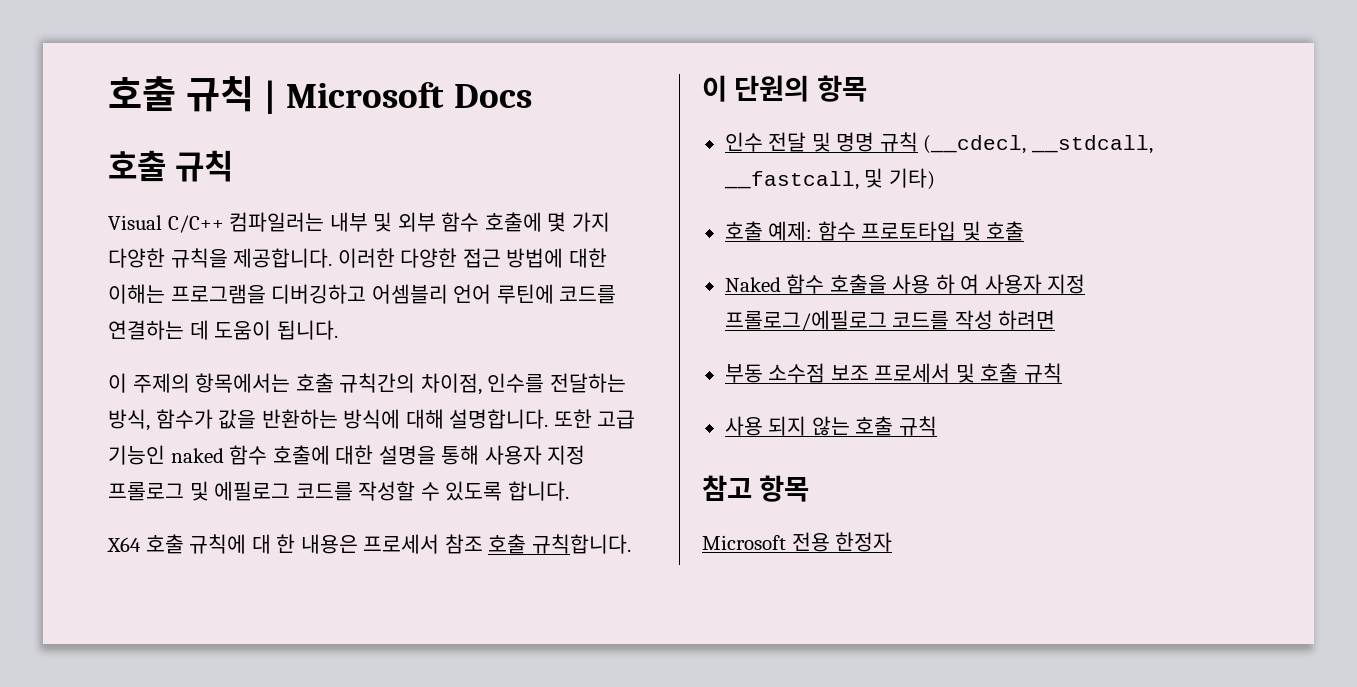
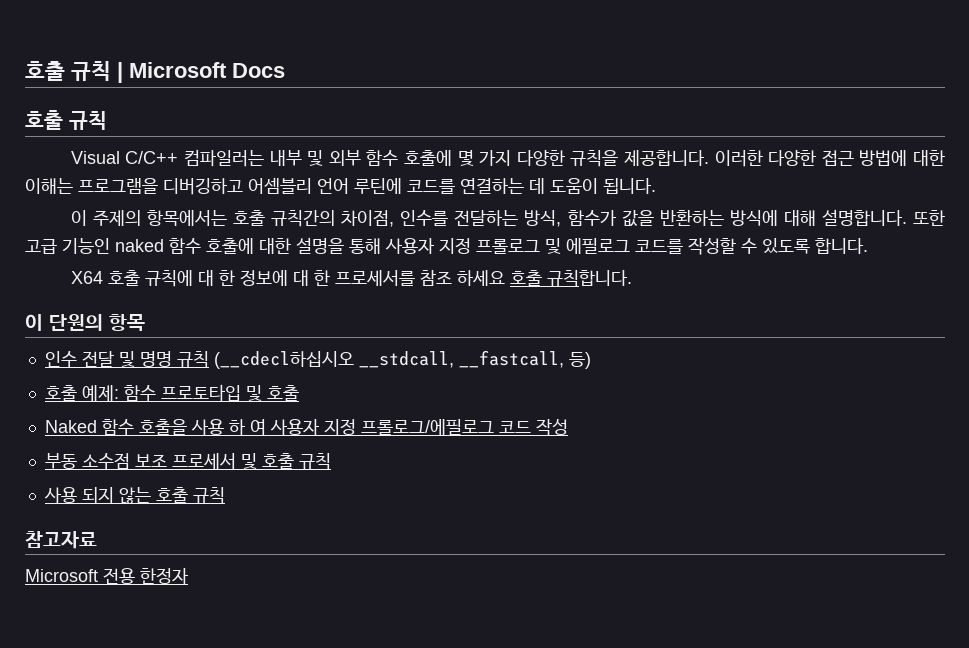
- X64 호출 규칙에 대 한 내용은 프로세서 참조 호출 규칙합니다.
+ X64 호출 규칙에 대 한 정보에 대 한 프로세서를 참조 하세요 호출 규칙합니다.
- 인수 전달 및 명명 규칙 (__cdecl, __stdcall, __fastcall, 및 기타)
+ 인수 전달 및 명명 규칙 (__cdecl하십시오 __stdcall, __fastcall, 등)
- Naked 함수 호출을 사용 하 여 사용자 지정 프롤로그/에필로그 코드를 작성 하려면
+ Naked 함수 호출을 사용 하 여 사용자 지정 프롤로그/에필로그 코드 작성
- 참고 항목
+ 참고자료

